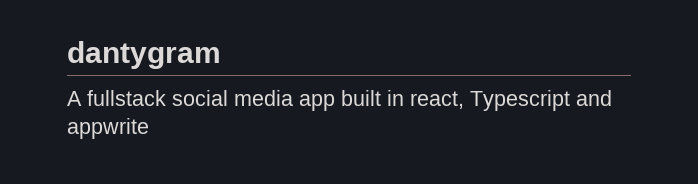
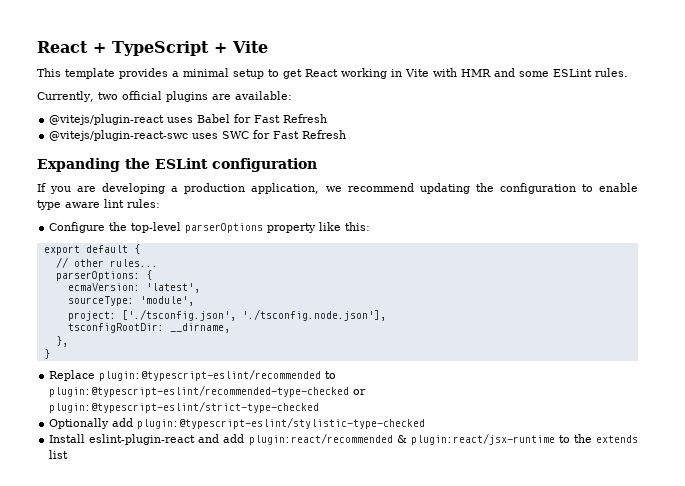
- dantygram
- A fullstack social media app built in react, Typescript and appwrite
+ React + TypeScript + Vite
+ This template provides a minimal setup to get React working in Vite with HMR and some ESLint rules.
+ Currently, two official plugins are available:
+ @vitejs/plugin-react uses Babel for Fast Refresh
+ @vitejs/plugin-react-swc uses SWC for Fast Refresh
+ Expanding the ESLint configuration
+ If you are developing a production application, we recommend updating the configuration to enable type aware lint rules:
+ Configure the top-level parserOptions property like this:
+ export default {
+ // other rules...
+ parserOptions: {
+ ecmaVersion: 'latest',
+ sourceType: 'module',
+ project: ['./tsconfig.json', './tsconfig.node.json'],
+ tsconfigRootDir: __dirname,
+ },
+ }
+ Replace plugin:@typescript-eslint/recommended to plugin:@typescript-eslint/recommended-type-checked or plugin:@typescript-eslint/strict-type-checked
+ Optionally add plugin:@typescript-eslint/stylistic-type-checked
+ Install eslint-plugin-react and add plugin:react/recommended & plugin:react/jsx-runtime to the extends list

